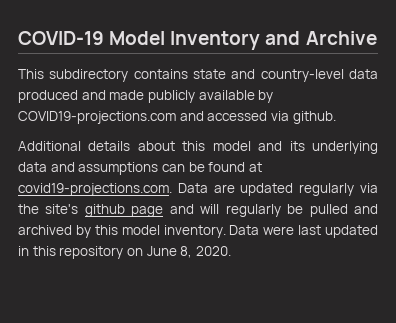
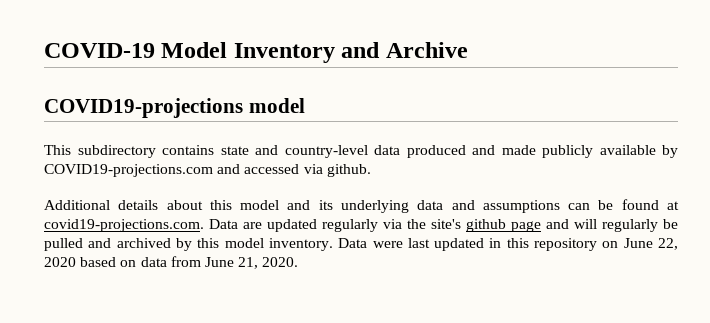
+ COVID19-projections model
- Data were last updated in this repository on June 8, 2020.
+ Data were last updated in this repository on June 22, 2020 based on data from June 21, 2020.

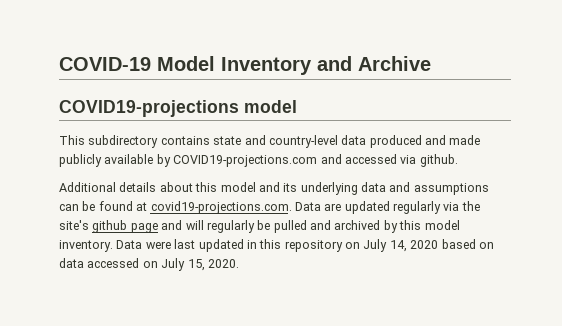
- Data were last updated in this repository on June 22, 2020 based on data from June 21, 2020.
+ Data were last updated in this repository on July 14, 2020 based on data accessed on July 15, 2020.

